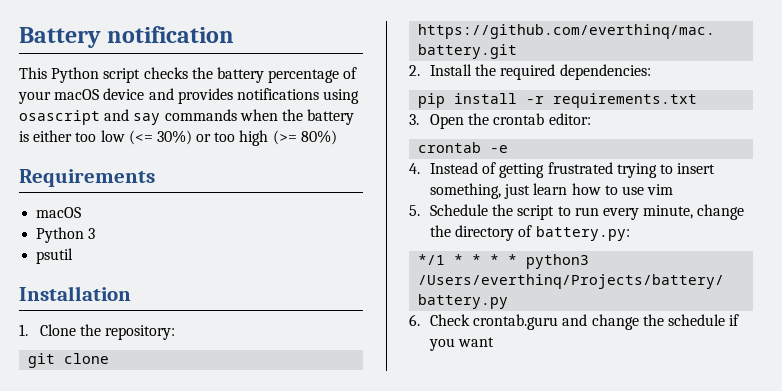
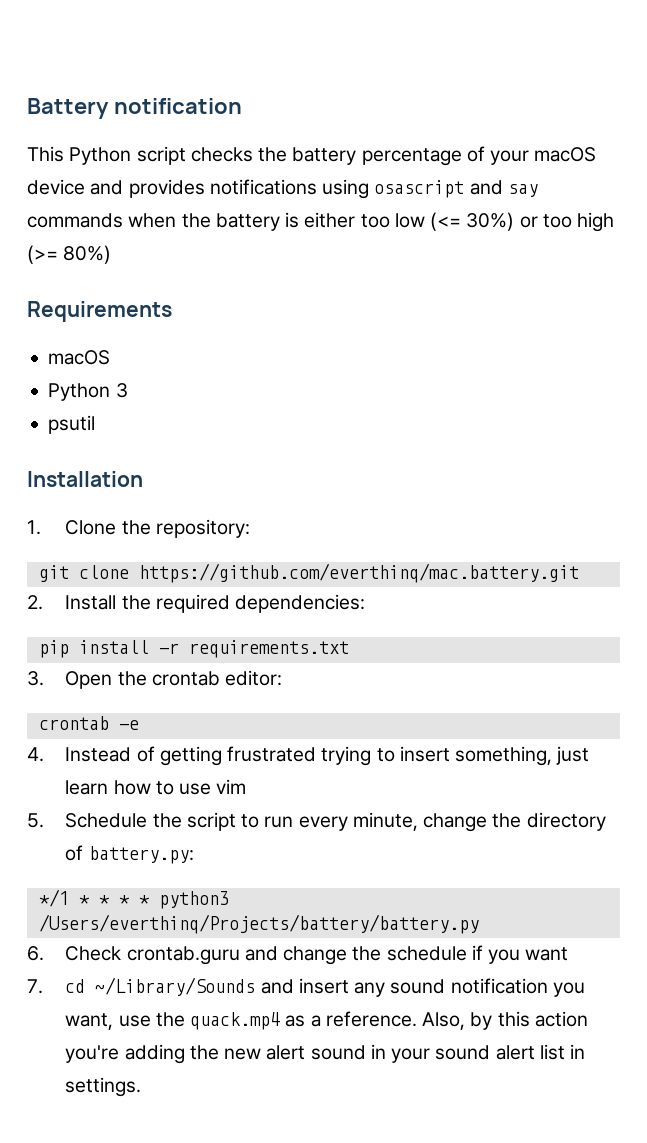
+ 7. cd ~/Library/Sounds and insert any sound notification you want, use the quack.mp4 as a reference. Also, by this action you're adding the new alert sound in your sound alert list in settings.

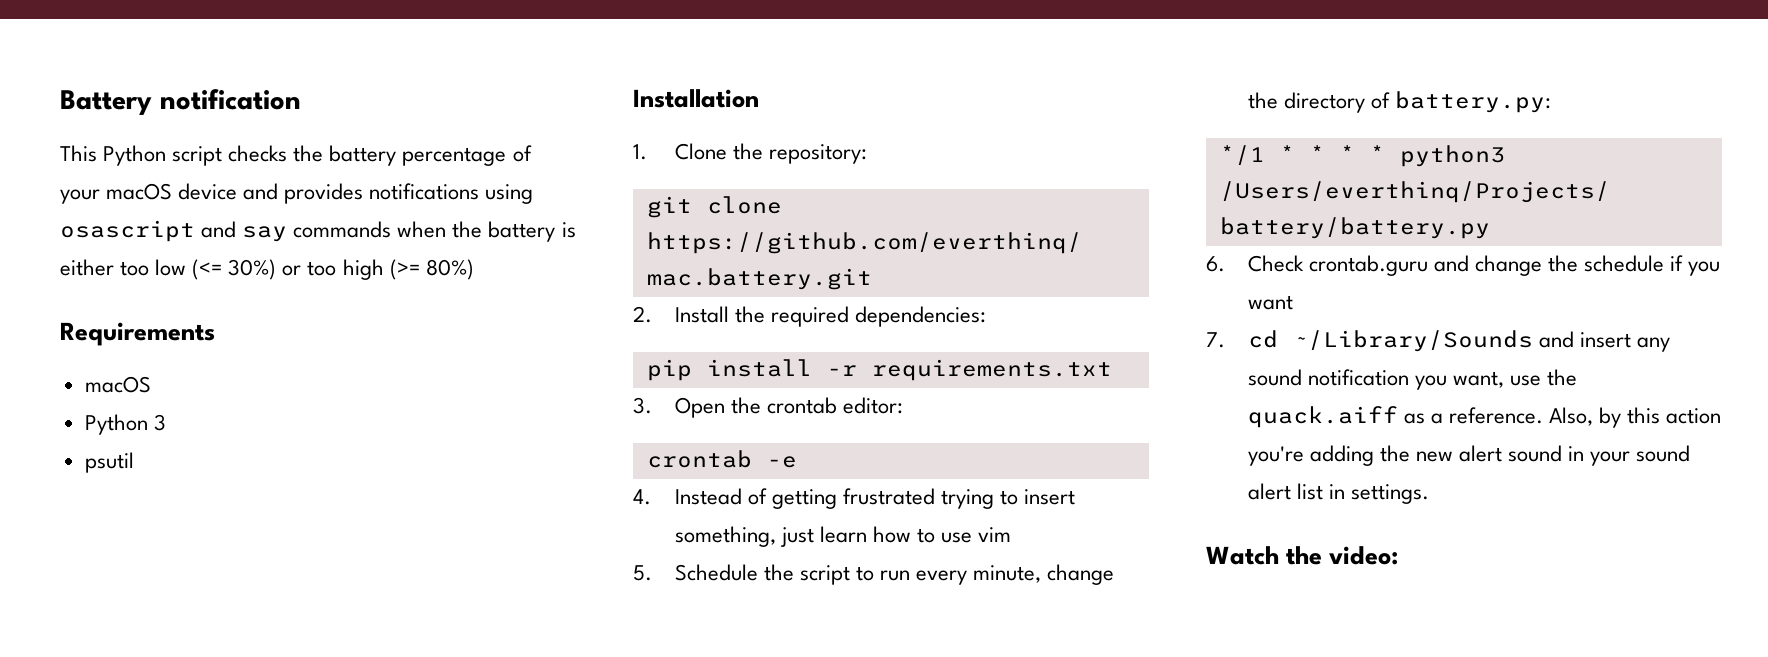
- 7. cd ~/Library/Sounds and insert any sound notification you want, use the quack.mp4 as a reference.
+ 7. cd ~/Library/Sounds and insert any sound notification you want, use the quack.aiff as a reference.
+ Watch the video:

